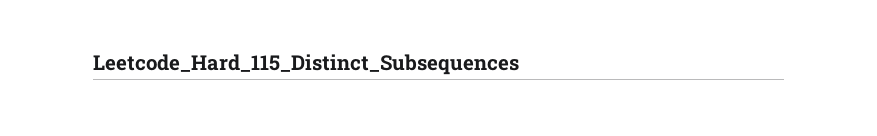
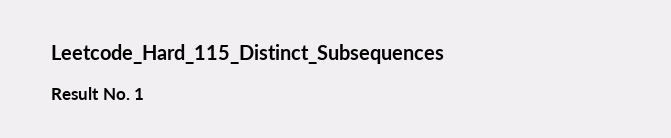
+ Result No. 1

